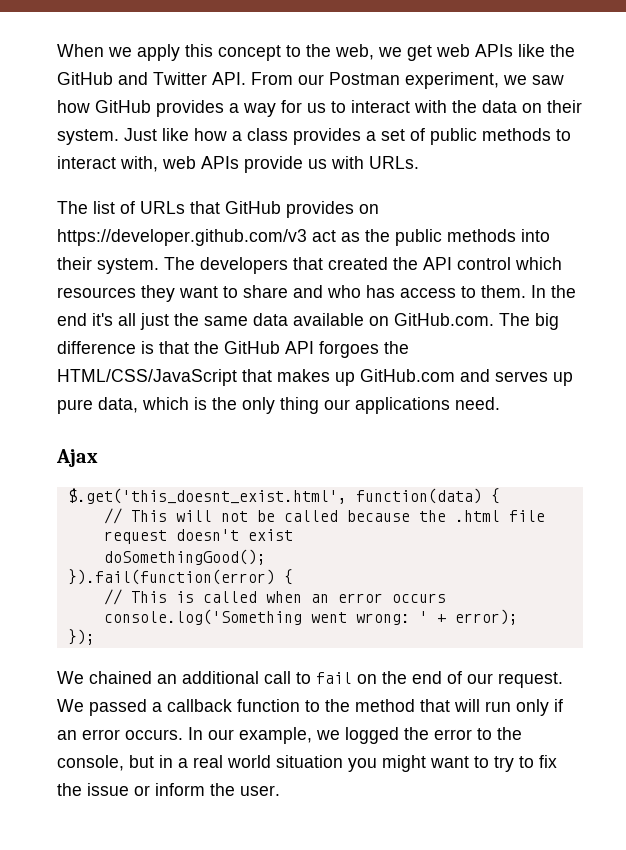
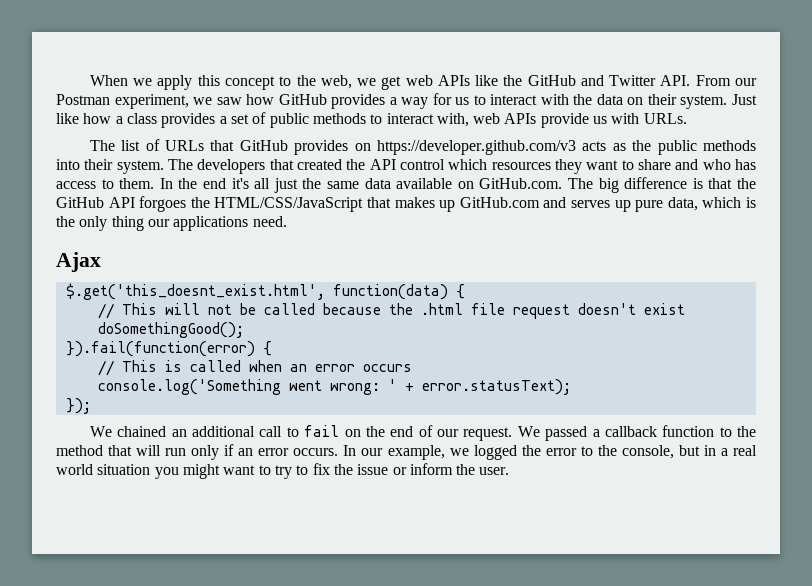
- The list of URLs that GitHub provides on https://developer.github.com/v3 act as the public methods into their system.
+ The list of URLs that GitHub provides on https://developer.github.com/v3 acts as the public methods into their system.
- console.log('Something went wrong: ' + error);
+ console.log('Something went wrong: ' + error.statusText);

